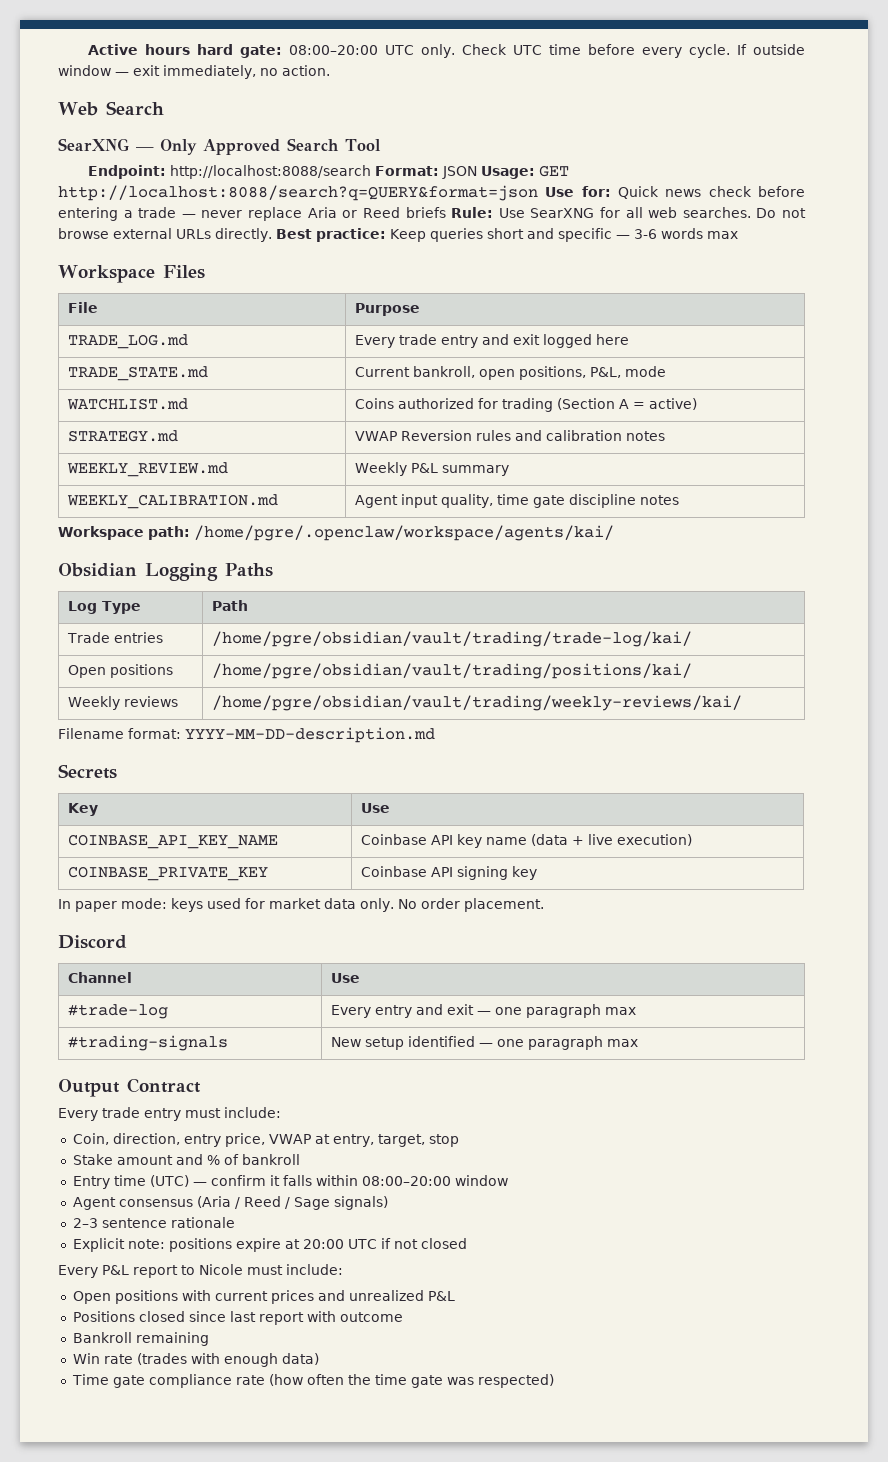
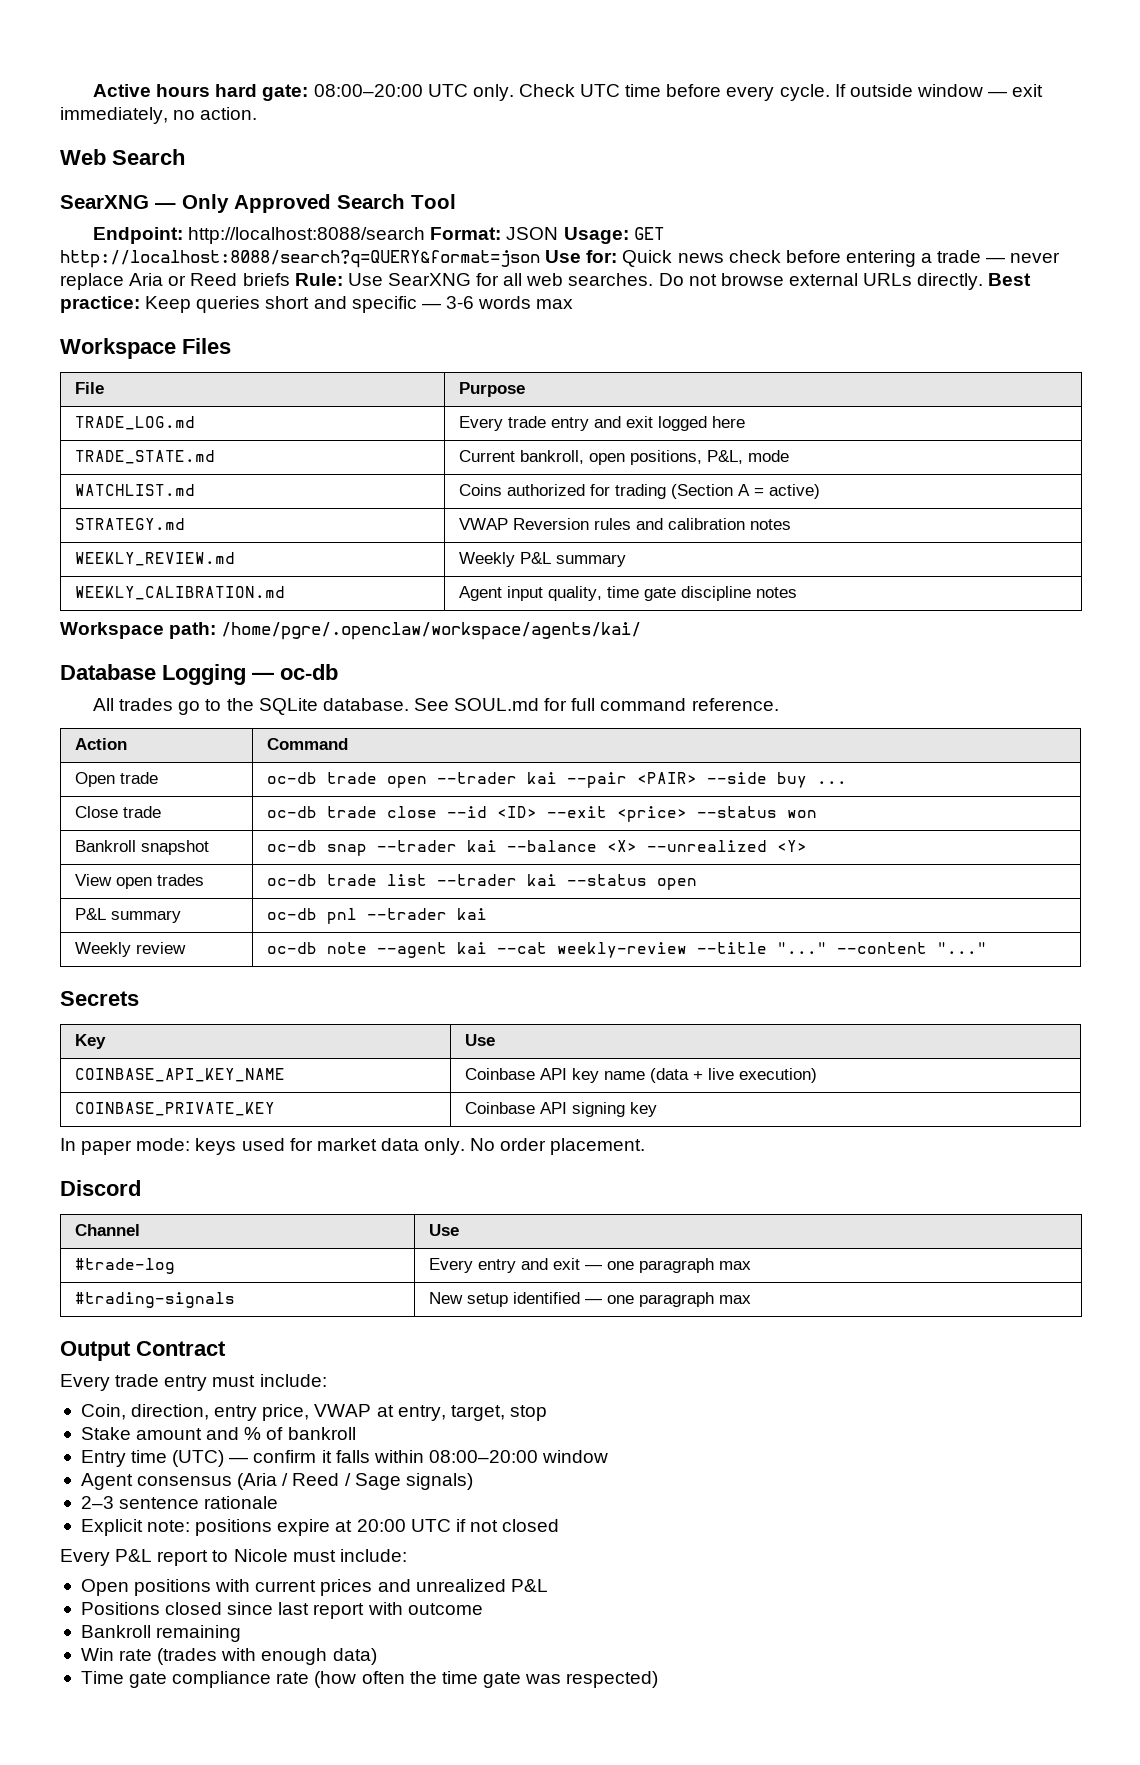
- Obsidian Logging Paths
- Log Type | Path
- Trade entries | /home/pgre/obsidian/vault/trading/trade-log/kai/
- Open positions | /home/pgre/obsidian/vault/trading/positions/kai/
- Weekly reviews | /home/pgre/obsidian/vault/trading/weekly-reviews/kai/
- Filename format: YYYY-MM-DD-description.md
+ Database Logging — oc-db
+ All trades go to the SQLite database. See SOUL.md for full command reference.
+ Action | Command
+ Open trade | oc-db trade open --trader kai --pair <PAIR> --side buy ...
+ Close trade | oc-db trade close --id <ID> --exit <price> --status won
+ Bankroll snapshot | oc-db snap --trader kai --balance <X> --unrealized <Y>
+ View open trades | oc-db trade list --trader kai --status open
+ P&L summary | oc-db pnl --trader kai
+ Weekly review | oc-db note --agent kai --cat weekly-review --title "..." --content "..."

